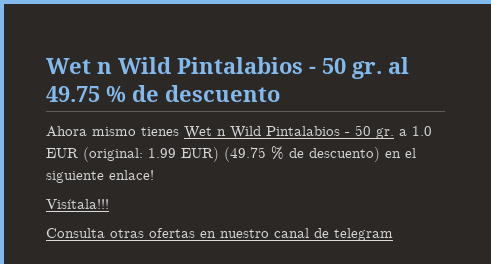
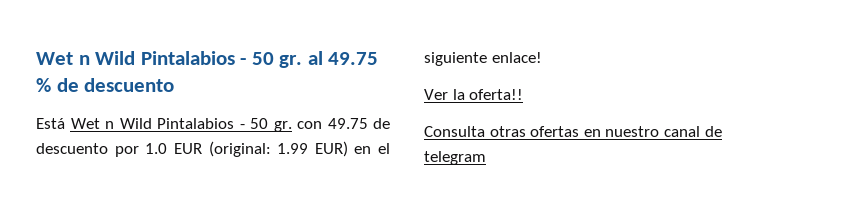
- Ahora mismo tienes Wet n Wild Pintalabios - 50 gr. a 1.0 EUR (original: 1.99 EUR) (49.75 % de descuento) en el siguiente enlace!
+ Está Wet n Wild Pintalabios - 50 gr. con 49.75 de descuento por 1.0 EUR (original: 1.99 EUR) en el siguiente enlace!
- Visítala!!!
+ Ver la oferta!!

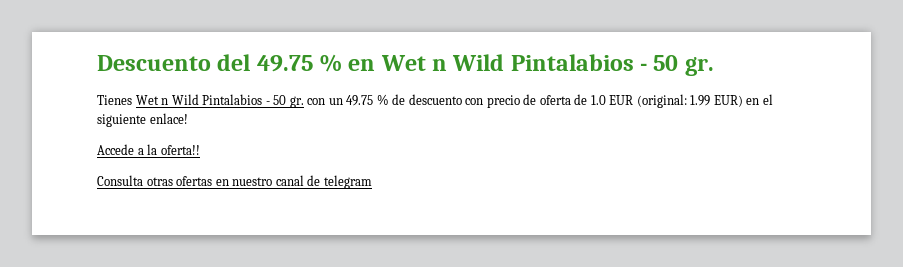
- Wet n Wild Pintalabios - 50 gr. al 49.75 % de descuento
- Está Wet n Wild Pintalabios - 50 gr. con 49.75 de descuento por 1.0 EUR (original: 1.99 EUR) en el siguiente enlace!
+ Descuento del 49.75 % en Wet n Wild Pintalabios - 50 gr.
+ Tienes Wet n Wild Pintalabios - 50 gr. con un 49.75 % de descuento con precio de oferta de 1.0 EUR (original: 1.99 EUR) en el siguiente enlace!
- Ver la oferta!!
+ Accede a la oferta!!

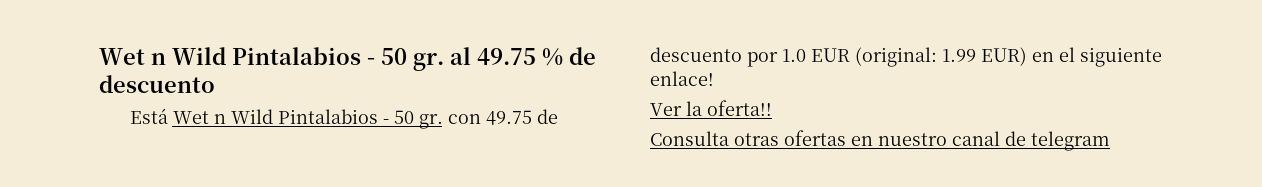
- Descuento del 49.75 % en Wet n Wild Pintalabios - 50 gr.
- Tienes Wet n Wild Pintalabios - 50 gr. con un 49.75 % de descuento con precio de oferta de 1.0 EUR (original: 1.99 EUR) en el siguiente enlace!
+ Wet n Wild Pintalabios - 50 gr. al 49.75 % de descuento
+ Está Wet n Wild Pintalabios - 50 gr. con 49.75 de descuento por 1.0 EUR (original: 1.99 EUR) en el siguiente enlace!
- Accede a la oferta!!
+ Ver la oferta!!

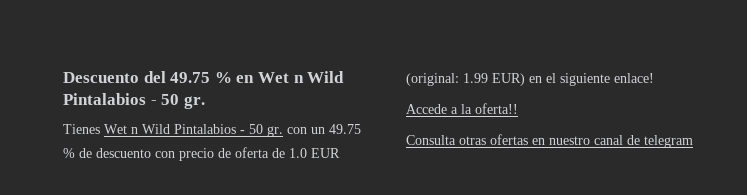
- Wet n Wild Pintalabios - 50 gr. al 49.75 % de descuento
- Está Wet n Wild Pintalabios - 50 gr. con 49.75 de descuento por 1.0 EUR (original: 1.99 EUR) en el siguiente enlace!
+ Descuento del 49.75 % en Wet n Wild Pintalabios - 50 gr.
+ Tienes Wet n Wild Pintalabios - 50 gr. con un 49.75 % de descuento con precio de oferta de 1.0 EUR (original: 1.99 EUR) en el siguiente enlace!
- Ver la oferta!!
+ Accede a la oferta!!

